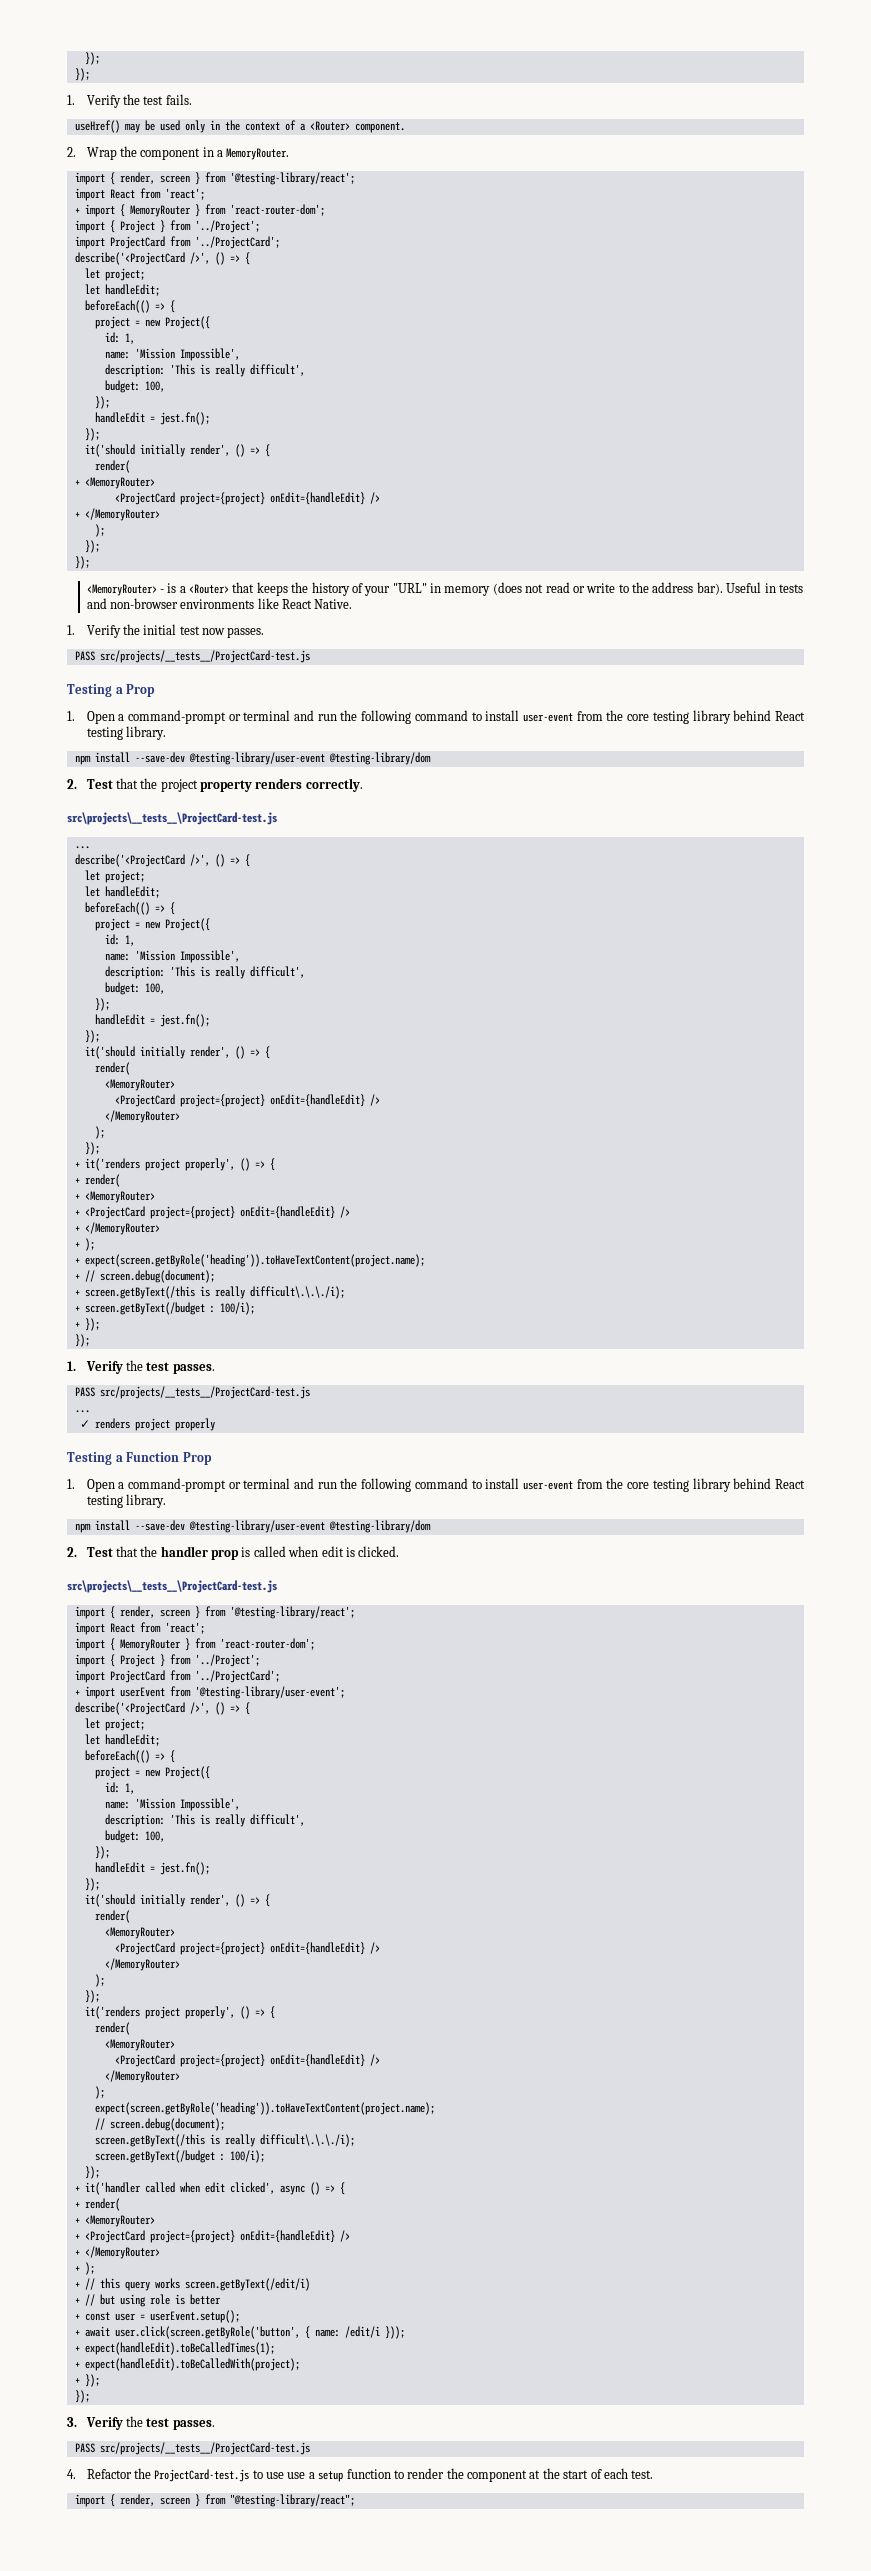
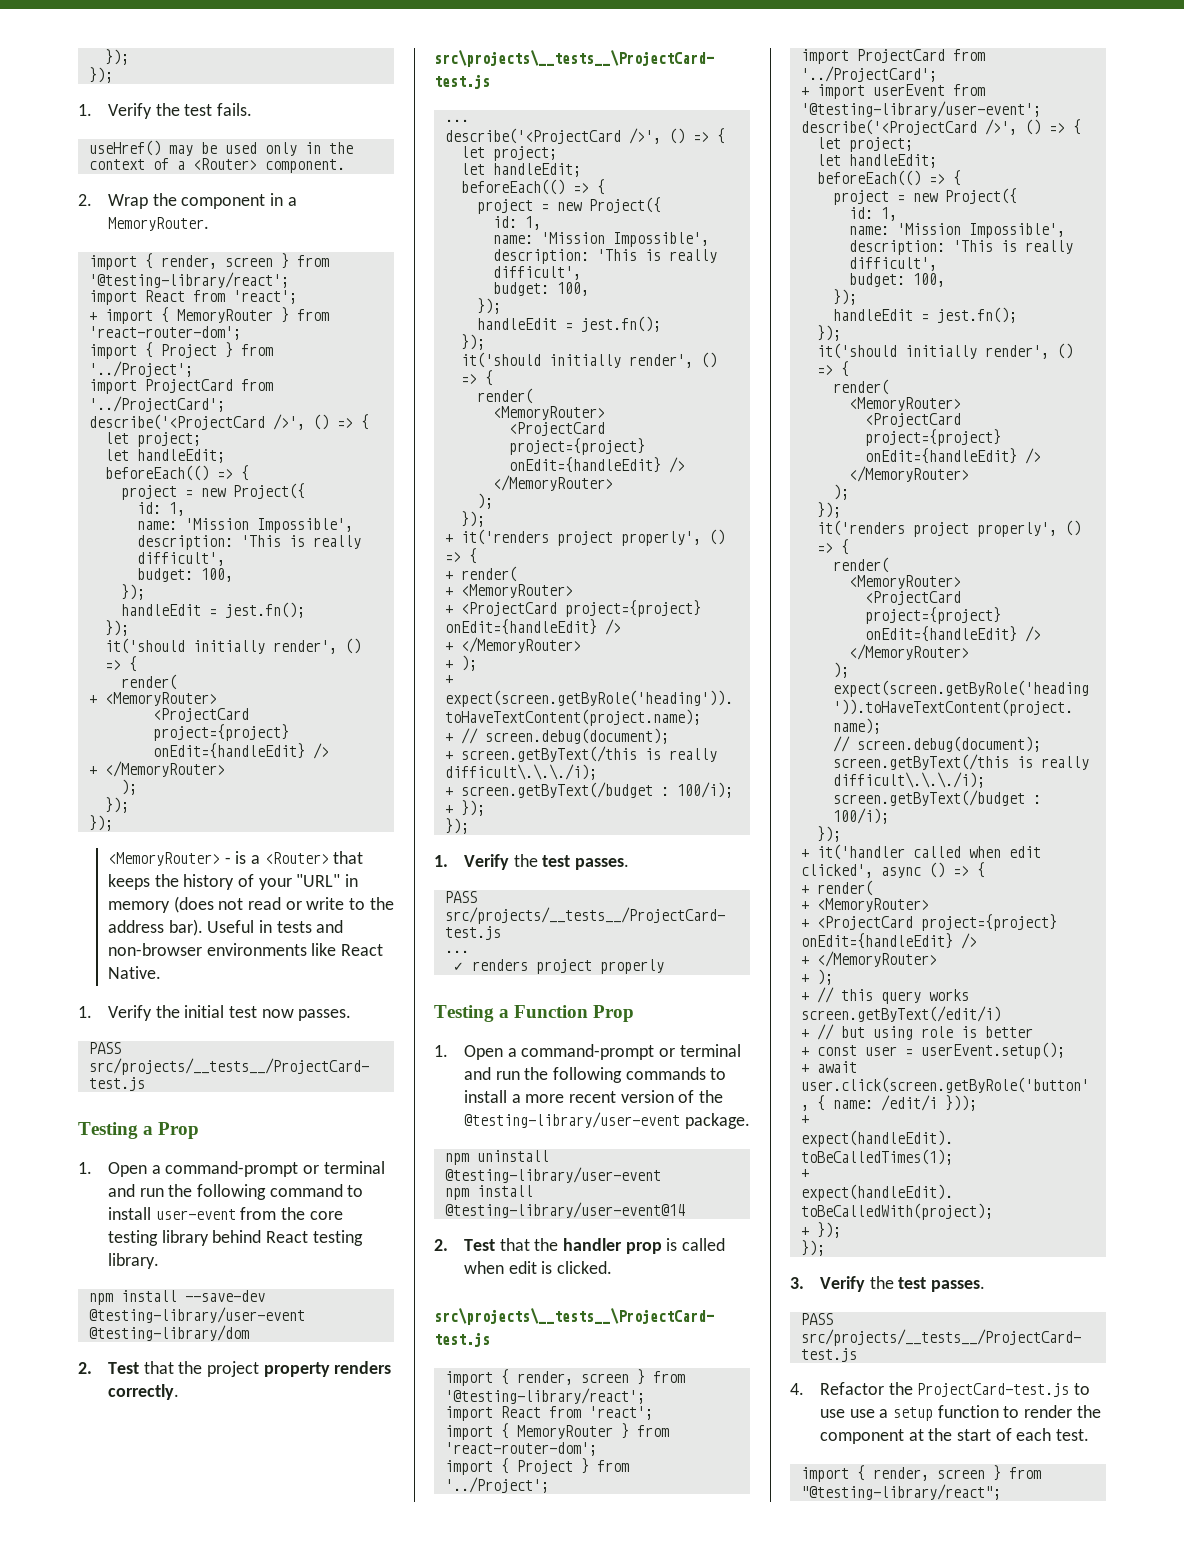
  Testing a Function Prop
- 1. Open a command-prompt or terminal and run the following command to install user-event from the core testing library behind React testing library.
- npm install --save-dev @testing-library/user-event @testing-library/dom
+ 1. Open a command-prompt or terminal and run the following commands to install a more recent version of the @testing-library/user-event package.
+ npm uninstall @testing-library/user-event
+ npm install @testing-library/user-event@14

